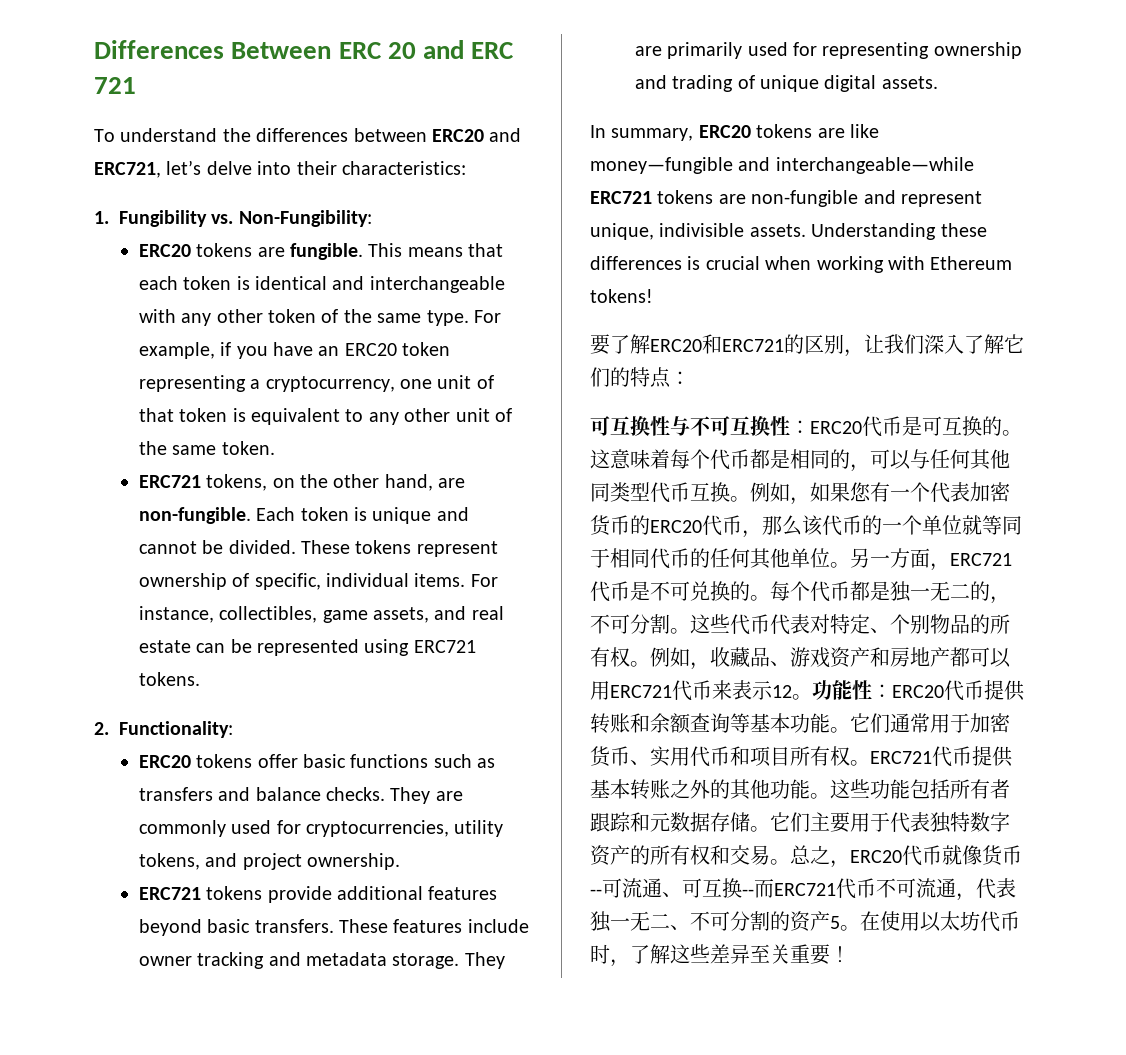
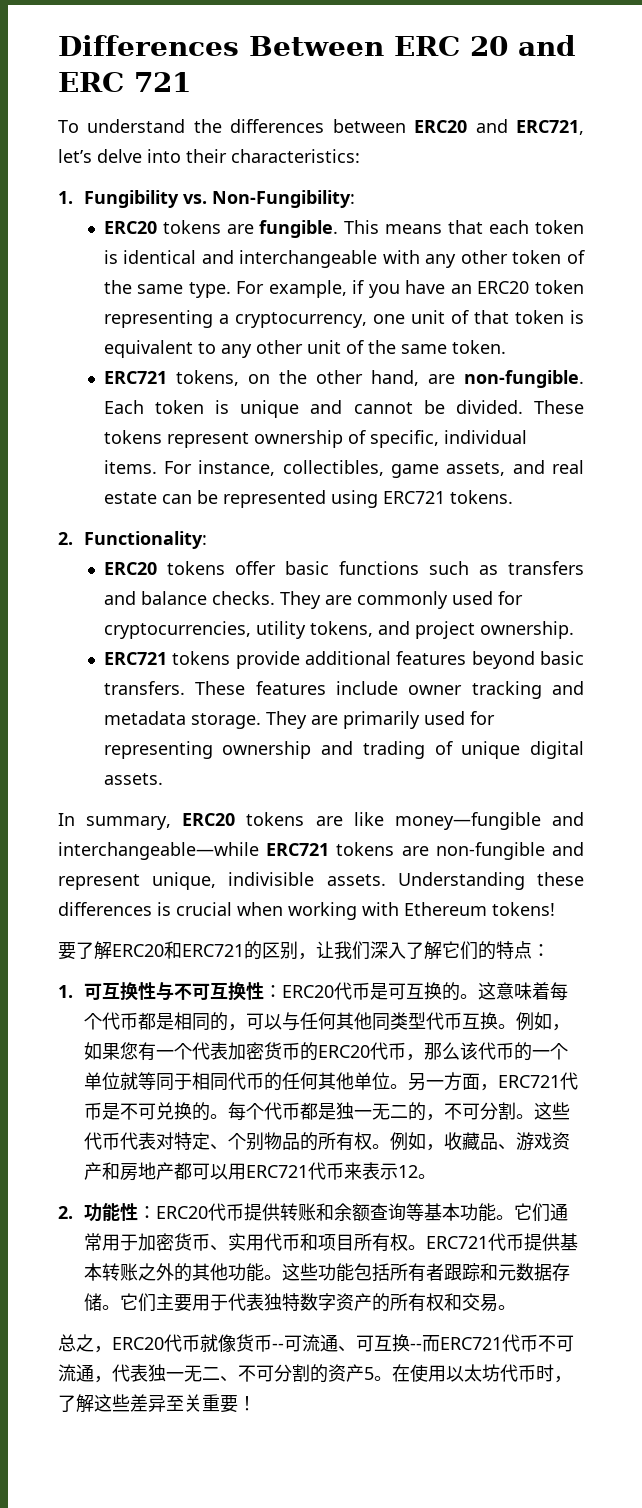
- 可互换性与不可互换性：ERC20代币是可互换的。
+ 1.可互换性与不可互换性：ERC20代币是可互换的。
- 例如，收藏品、游戏资产和房地产都可以用ERC721代币来表示12。功能性：ERC20代币提供转账和余额查询等基本功能。
+ 例如，收藏品、游戏资产和房地产都可以用ERC721代币来表示12。
+ 2.功能性：ERC20代币提供转账和余额查询等基本功能。
- 它们主要用于代表独特数字资产的所有权和交易。总之，ERC20代币就像货币--可流通、可互换--而ERC721代币不可流通，代表独一无二、不可分割的资产5。
+ 它们主要用于代表独特数字资产的所有权和交易。
+ 总之，ERC20代币就像货币--可流通、可互换--而ERC721代币不可流通，代表独一无二、不可分割的资产5。

